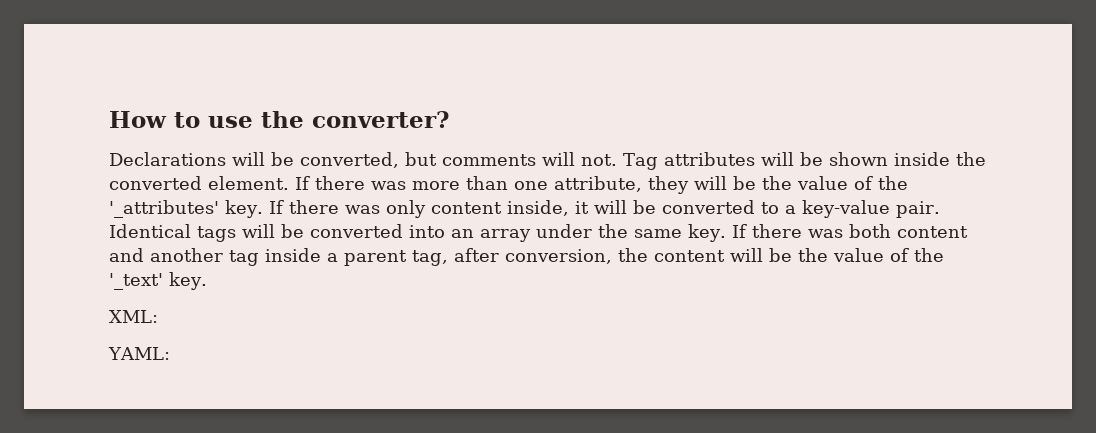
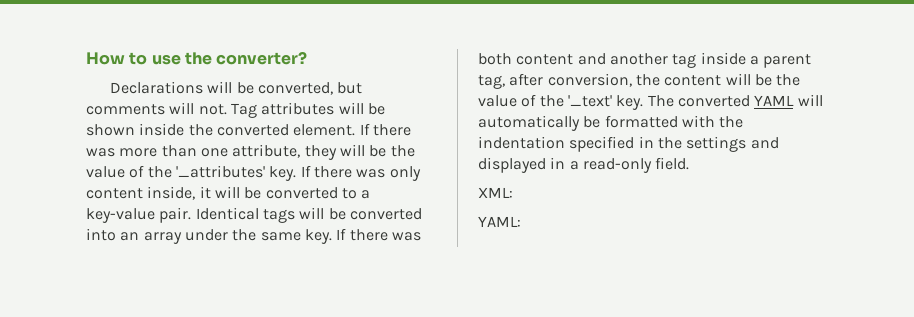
+ The converted YAML will automatically be formatted with the indentation specified in the settings and displayed in a read-only field.

